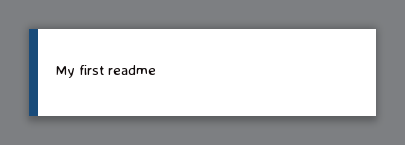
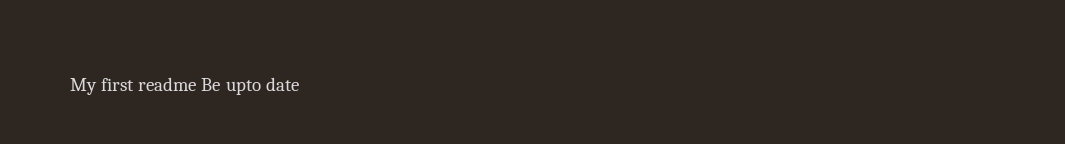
- My first readme
+ My first readme Be upto date

